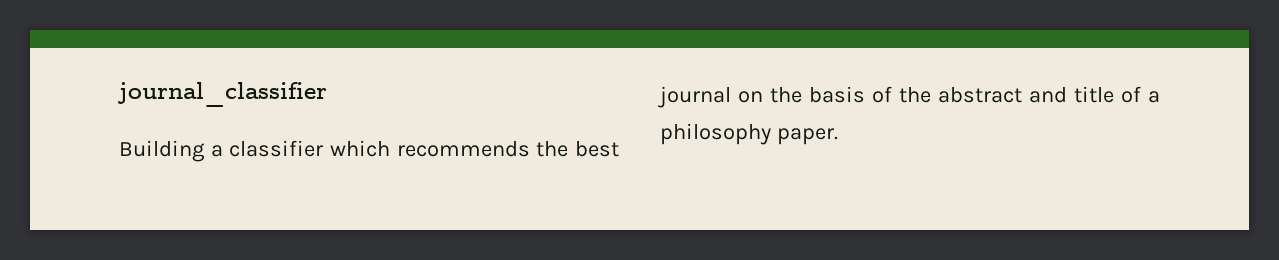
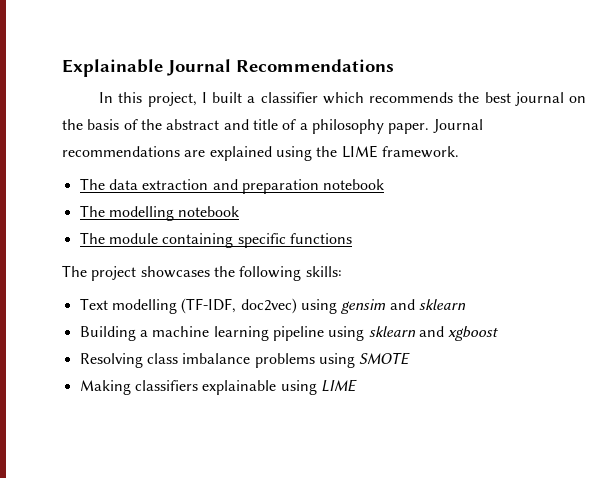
- journal_classifier
- Building a classifier which recommends the best journal on the basis of the abstract and title of a philosophy paper.
+ Explainable Journal Recommendations
+ In this project, I built a classifier which recommends the best journal on the basis of the abstract and title of a philosophy paper.
+ Journal recommendations are explained using the LIME framework.
+ The data extraction and preparation notebook
+ The modelling notebook
+ The module containing specific functions
+ The project showcases the following skills:
+ Text modelling (TF-IDF, doc2vec) using gensim and sklearn
+ Building a machine learning pipeline using sklearn and xgboost
+ Resolving class imbalance problems using SMOTE
+ Making classifiers explainable using LIME

